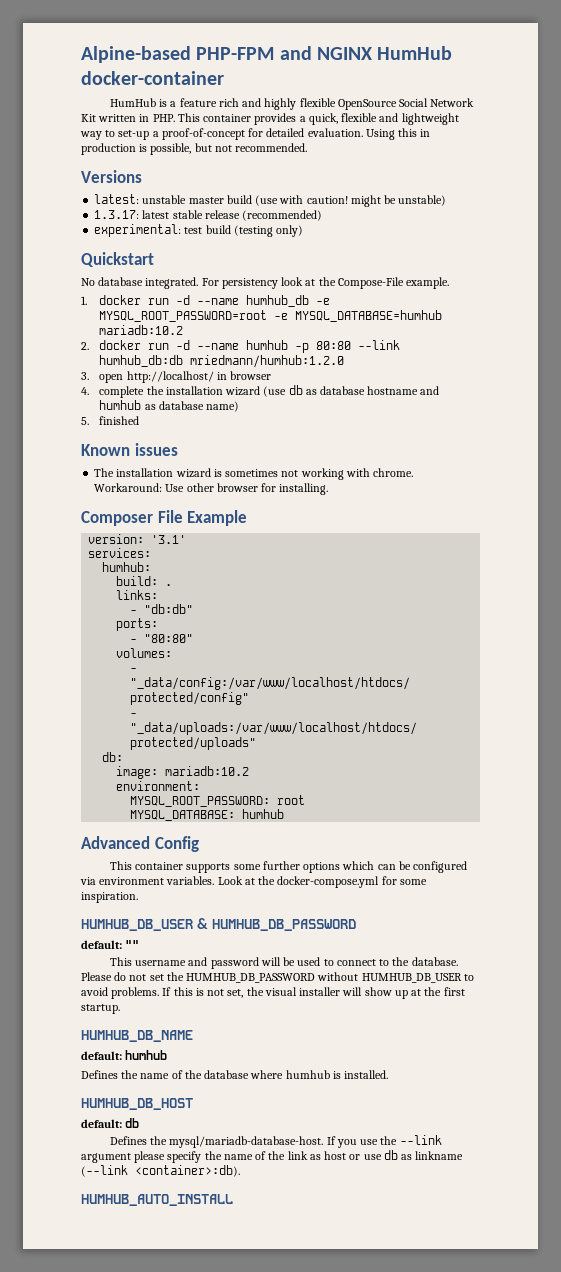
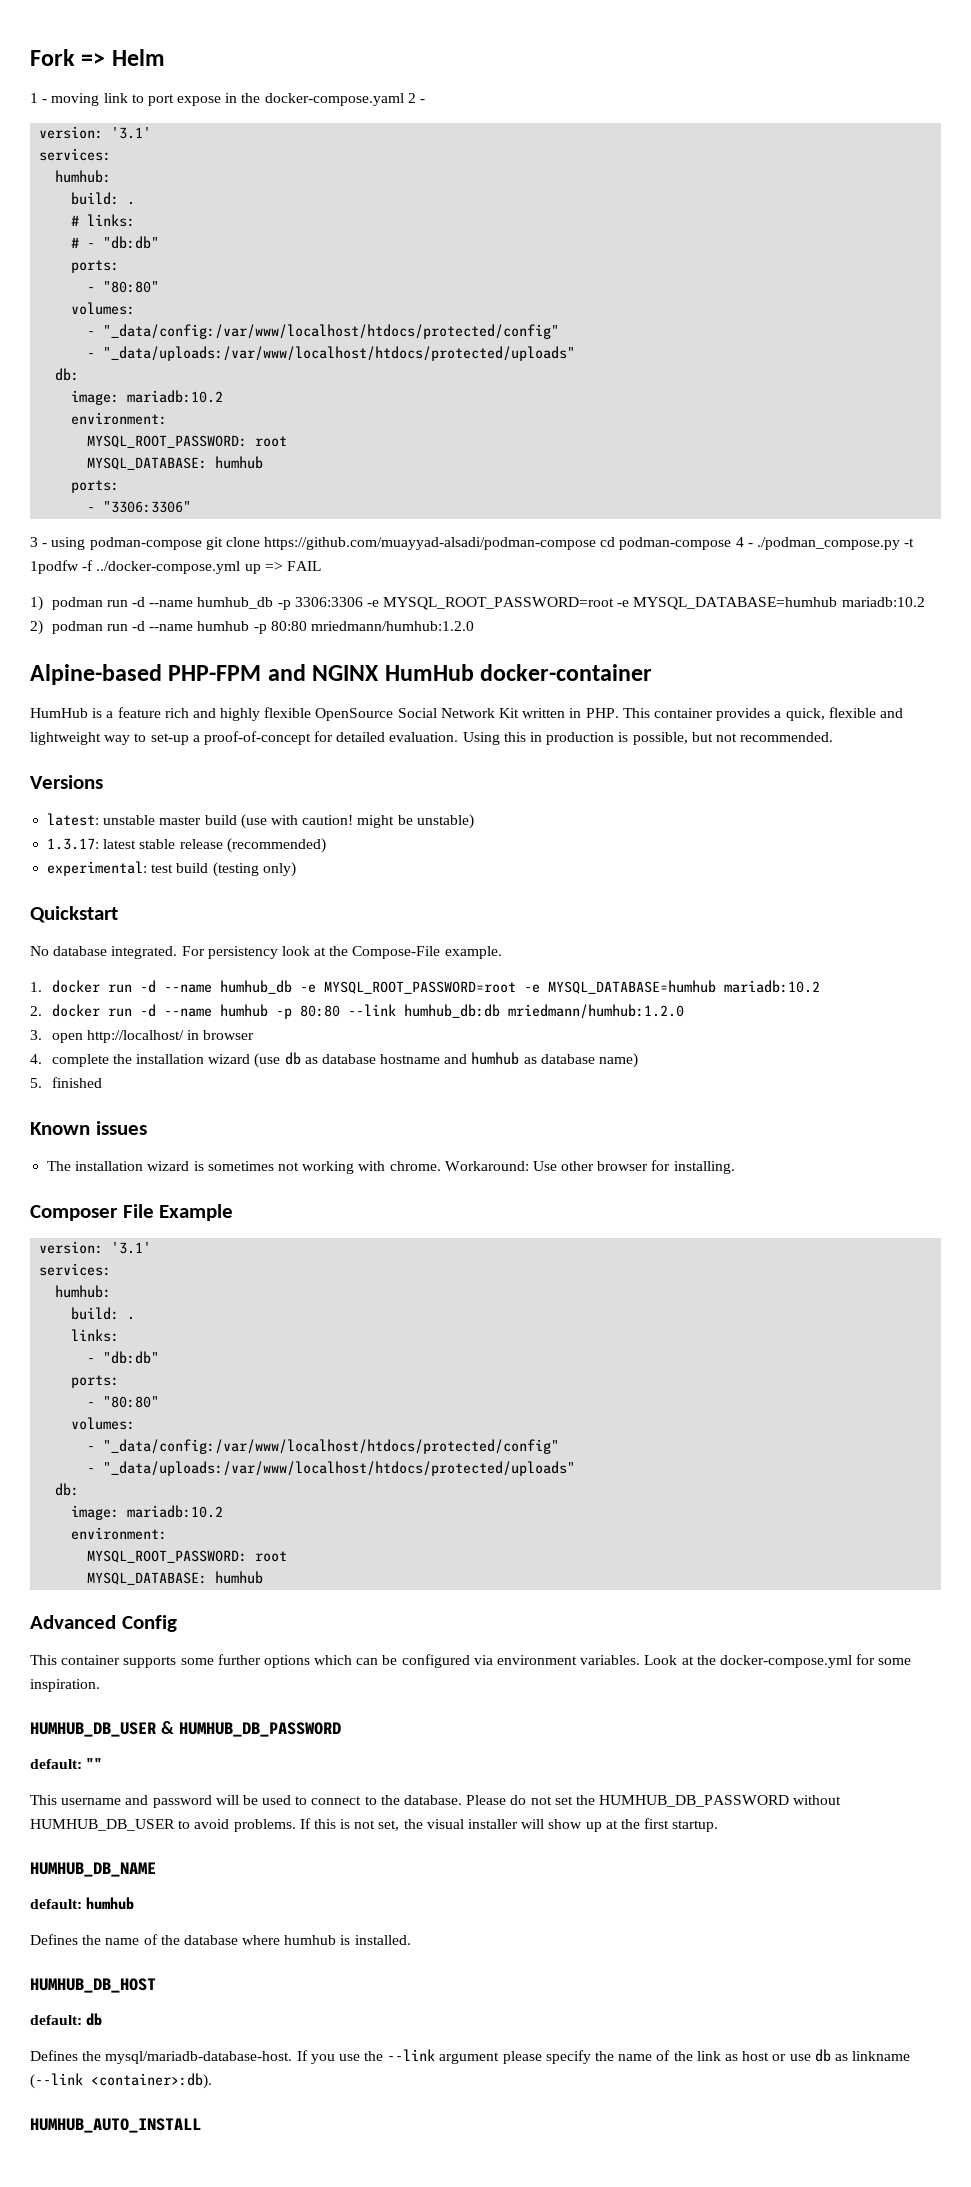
+ Fork => Helm
+ 1 - moving link to port expose in the docker-compose.yaml 2 -
+ version: '3.1'
+ services:
+ humhub:
+ build: .
+ # links:
+ # - "db:db"
+ ports:
+ - "80:80"
+ volumes:
+ - "_data/config:/var/www/localhost/htdocs/protected/config"
+ - "_data/uploads:/var/www/localhost/htdocs/protected/uploads"
+ db:
+ image: mariadb:10.2
+ environment:
+ MYSQL_ROOT_PASSWORD: root
+ MYSQL_DATABASE: humhub
+ ports:
+ - "3306:3306"
+ 3 - using podman-compose git clone https://github.com/muayyad-alsadi/podman-compose cd podman-compose 4 - ./podman_compose.py -t 1podfw -f ../docker-compose.yml up => FAIL
+ 1) podman run -d --name humhub_db -p 3306:3306 -e MYSQL_ROOT_PASSWORD=root -e MYSQL_DATABASE=humhub mariadb:10.2
+ 2) podman run -d --name humhub -p 80:80 mriedmann/humhub:1.2.0

